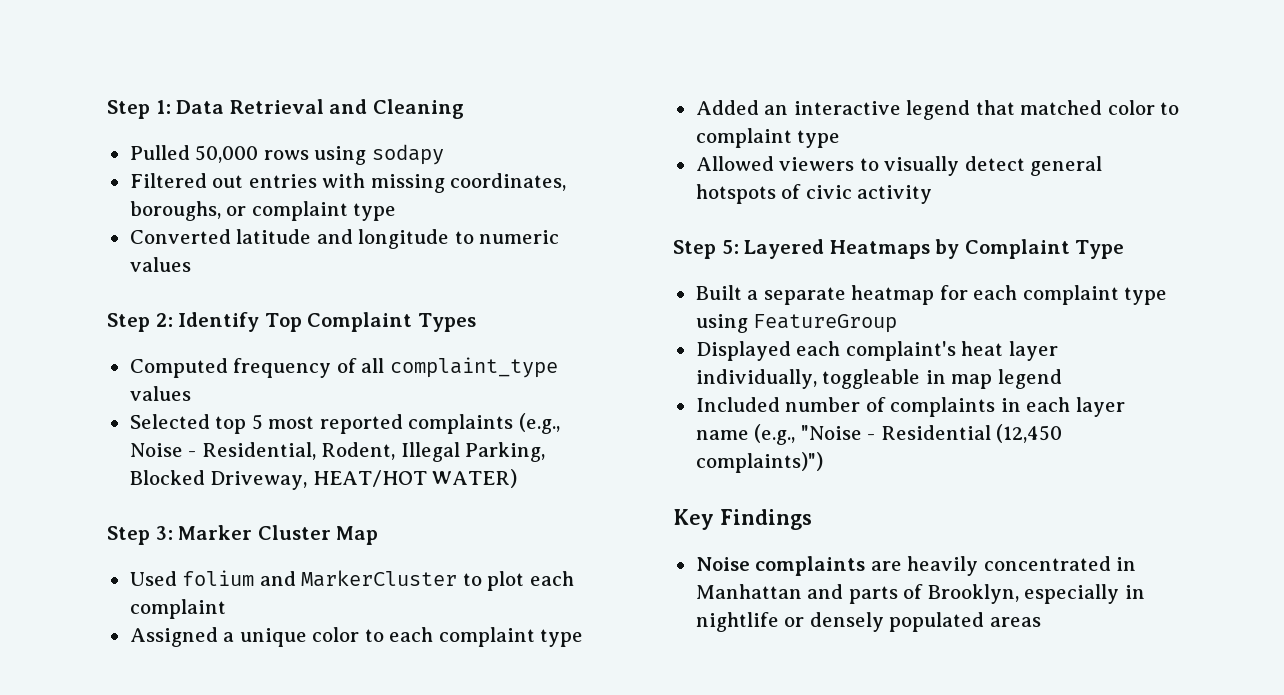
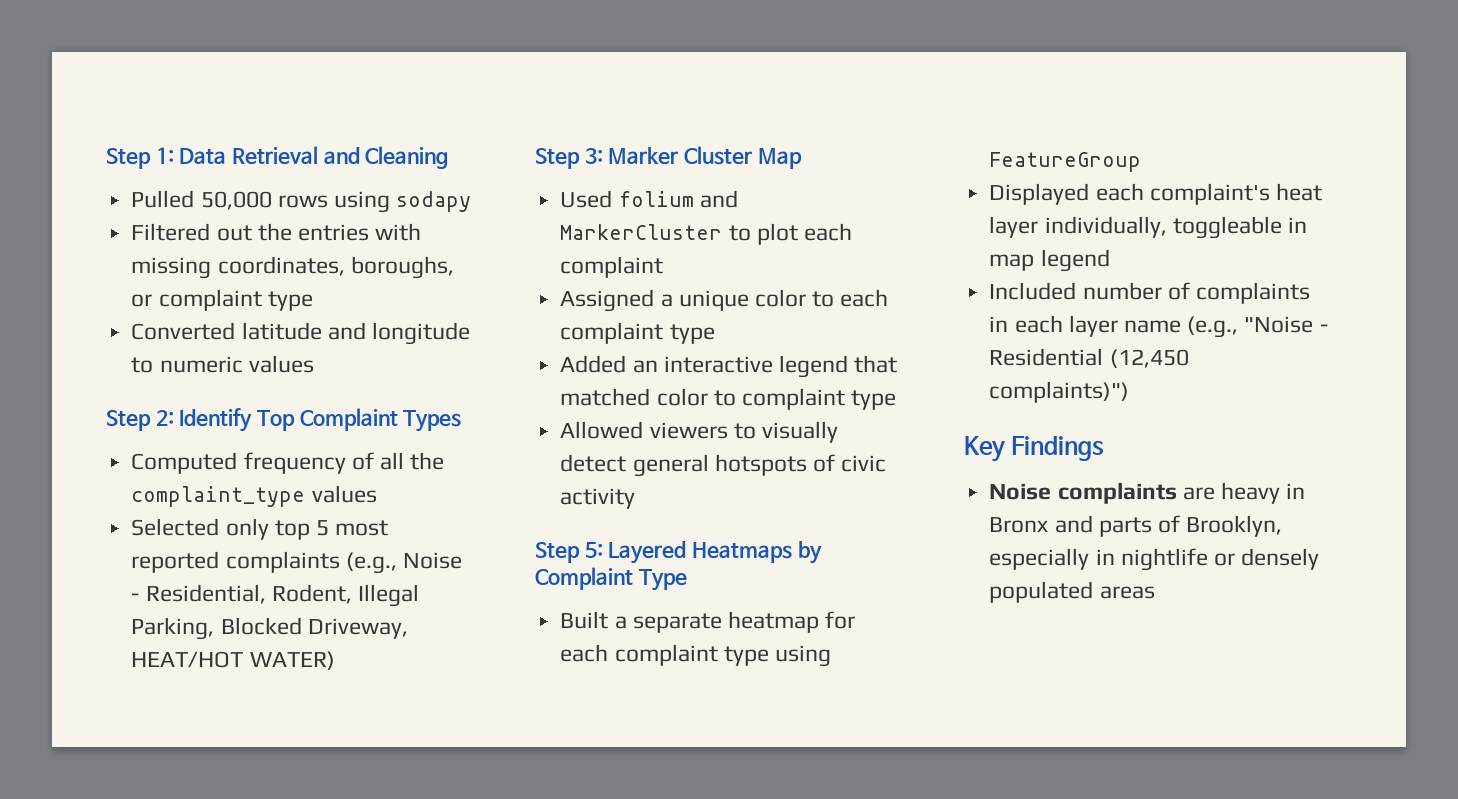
- Filtered out entries with missing coordinates, boroughs, or complaint type
+ Filtered out the entries with missing coordinates, boroughs, or complaint type
- Computed frequency of all complaint_type values
+ Computed frequency of all the complaint_type values
- Selected top 5 most reported complaints (e.g., Noise - Residential, Rodent, Illegal Parking, Blocked Driveway, HEAT/HOT WATER)
+ Selected only top 5 most reported complaints (e.g., Noise - Residential, Rodent, Illegal Parking, Blocked Driveway, HEAT/HOT WATER)
- Noise complaints are heavily concentrated in Manhattan and parts of Brooklyn, especially in nightlife or densely populated areas
+ Noise complaints are heavy in Bronx and parts of Brooklyn, especially in nightlife or densely populated areas

